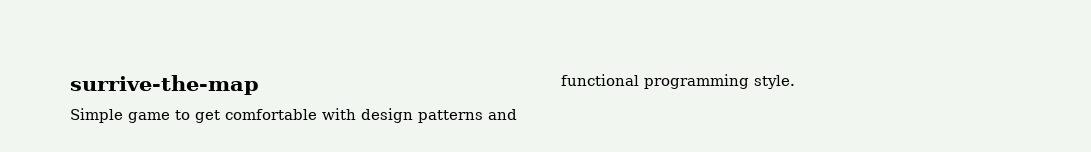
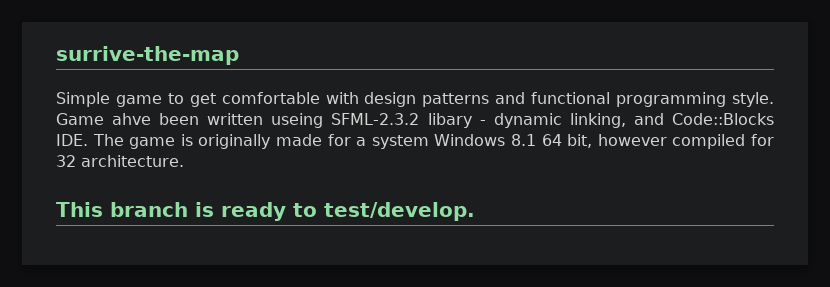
+ Game ahve been written useing SFML-2.3.2 libary - dynamic linking, and Code::Blocks IDE. The game is originally made for a system Windows 8.1 64 bit, however compiled for 32 architecture.
+ This branch is ready to test/develop.

